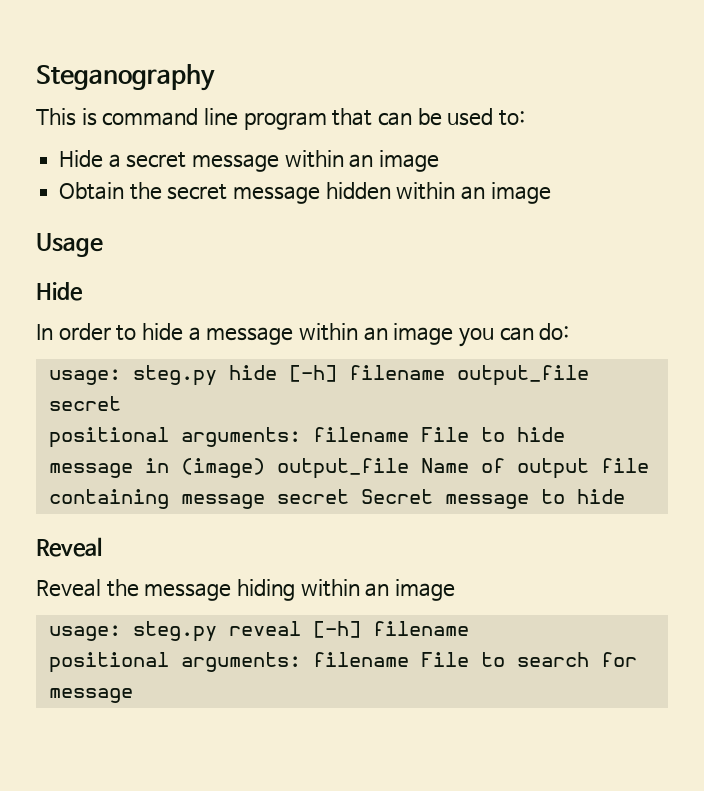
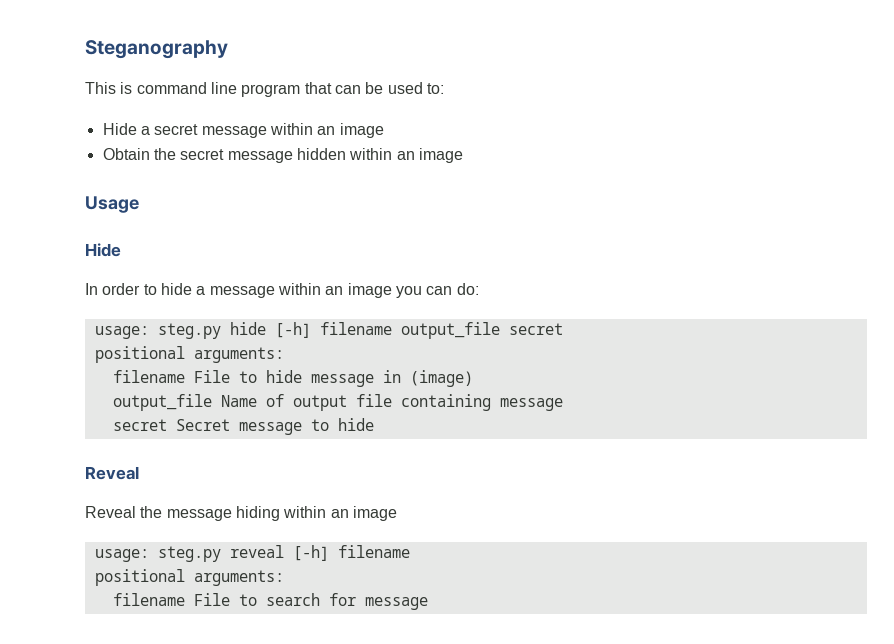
  usage: steg.py hide [-h] filename output_file secret
- positional arguments: filename File to hide message in (image) output_file Name of output file containing message secret Secret message to hide
+ positional arguments:
+ filename File to hide message in (image)
+ output_file Name of output file containing message
+ secret Secret message to hide
  usage: steg.py reveal [-h] filename
- positional arguments: filename File to search for message
+ positional arguments:
+ filename File to search for message

